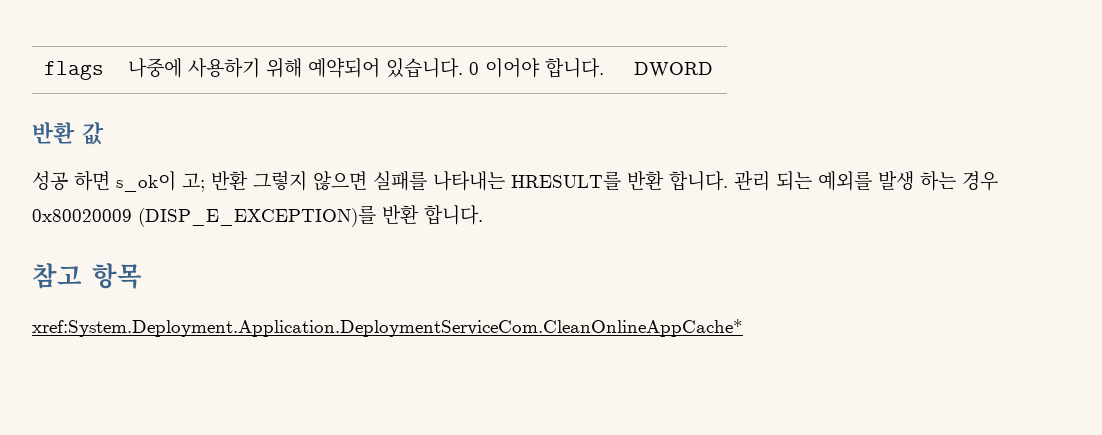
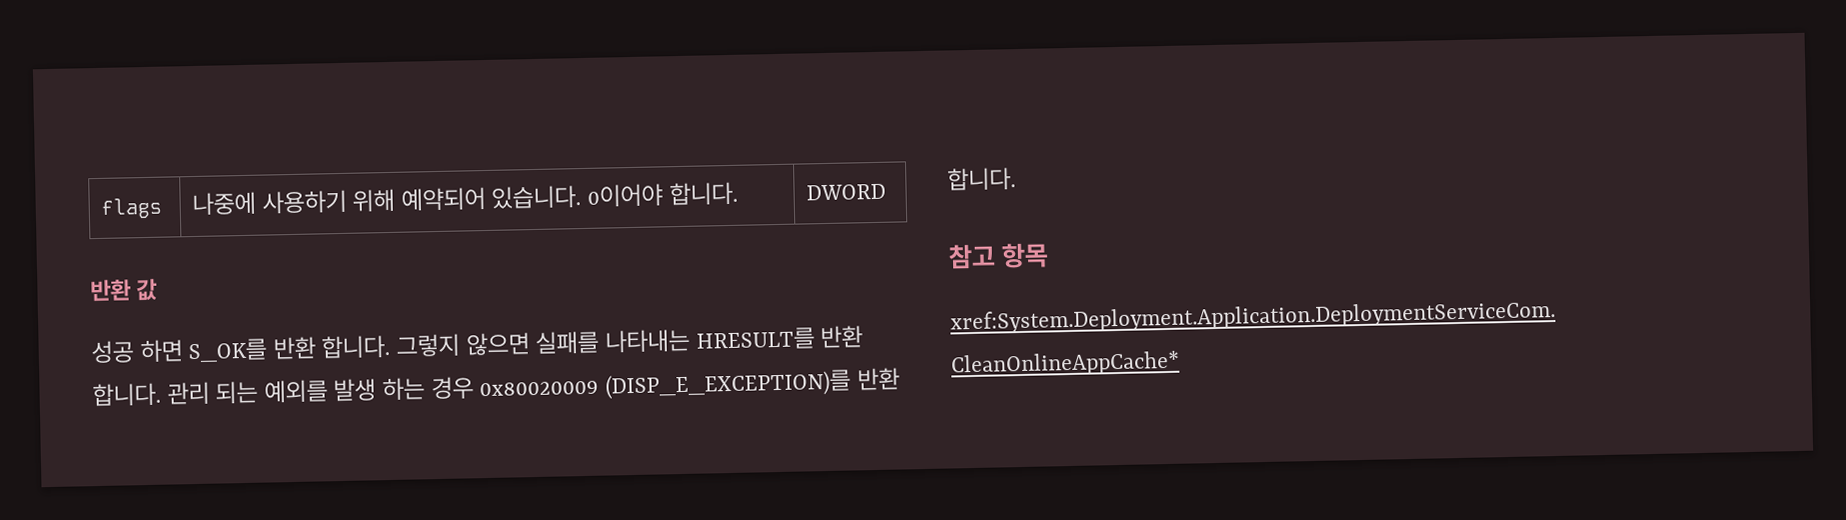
- flags | 나중에 사용하기 위해 예약되어 있습니다. 0 이어야 합니다. | DWORD
+ flags | 나중에 사용하기 위해 예약되어 있습니다. 0이어야 합니다. | DWORD
- 성공 하면 s_ok이 고; 반환 그렇지 않으면 실패를 나타내는 HRESULT를 반환 합니다.
+ 성공 하면 S_OK를 반환 합니다. 그렇지 않으면 실패를 나타내는 HRESULT를 반환 합니다.

